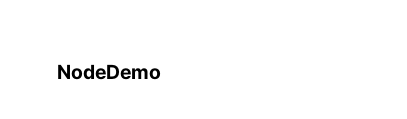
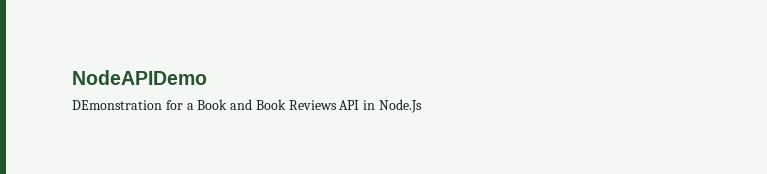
- NodeDemo
+ NodeAPIDemo
+ DEmonstration for a Book and Book Reviews API in Node.Js

